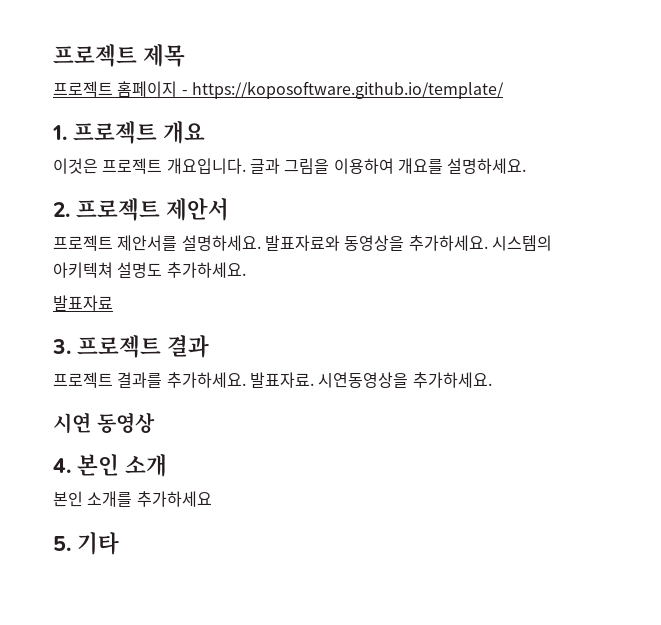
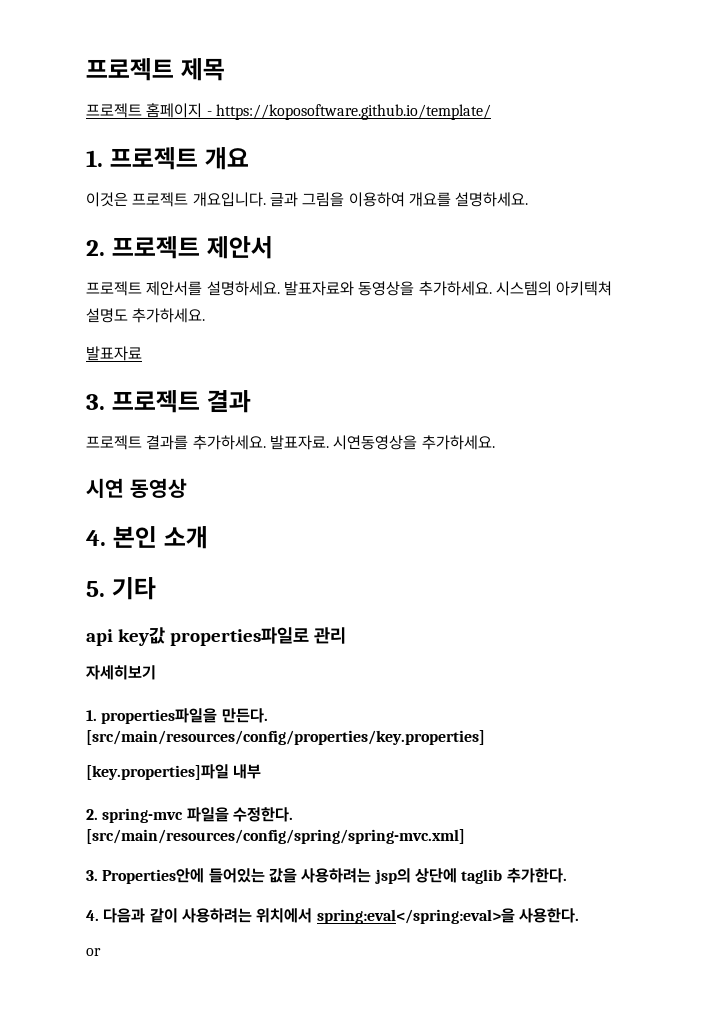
- 본인 소개를 추가하세요
+ api key값 properties파일로 관리
+ 자세히보기
+ 1. properties파일을 만든다. [src/main/resources/config/properties/key.properties]
+ [key.properties]파일 내부
+ 2. spring-mvc 파일을 수정한다. [src/main/resources/config/spring/spring-mvc.xml]
+ 3. Properties안에 들어있는 값을 사용하려는 jsp의 상단에 taglib 추가한다.
+ 4. 다음과 같이 사용하려는 위치에서 spring:eval</spring:eval>을 사용한다.
+ or

